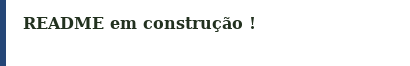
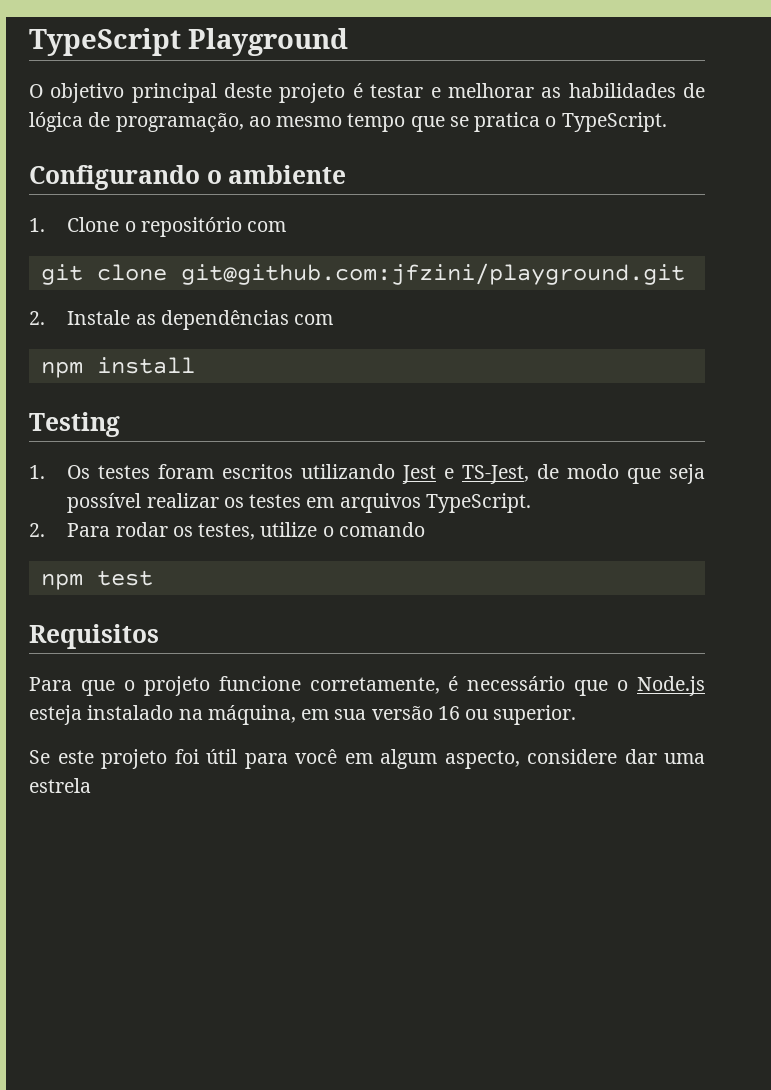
- README em construção !
+ TypeScript Playground
+ O objetivo principal deste projeto é testar e melhorar as habilidades de lógica de programação, ao mesmo tempo que se pratica o TypeScript.
+ Configurando o ambiente
+ 1. Clone o repositório com
+ git clone git@github.com:jfzini/playground.git
+ 2. Instale as dependências com
+ npm install
+ Testing
+ 1. Os testes foram escritos utilizando Jest e TS-Jest, de modo que seja possível realizar os testes em arquivos TypeScript.
+ 2. Para rodar os testes, utilize o comando
+ npm test
+ Requisitos
+ Para que o projeto funcione corretamente, é necessário que o Node.js esteja instalado na máquina, em sua versão 16 ou superior.
+ Se este projeto foi útil para você em algum aspecto, considere dar uma estrela

